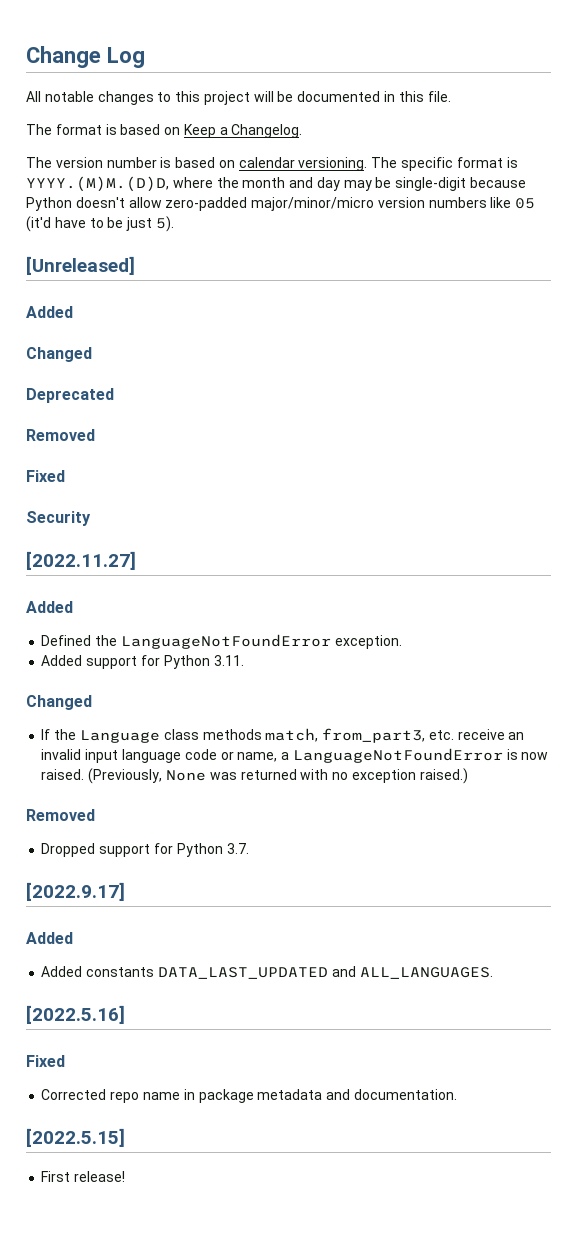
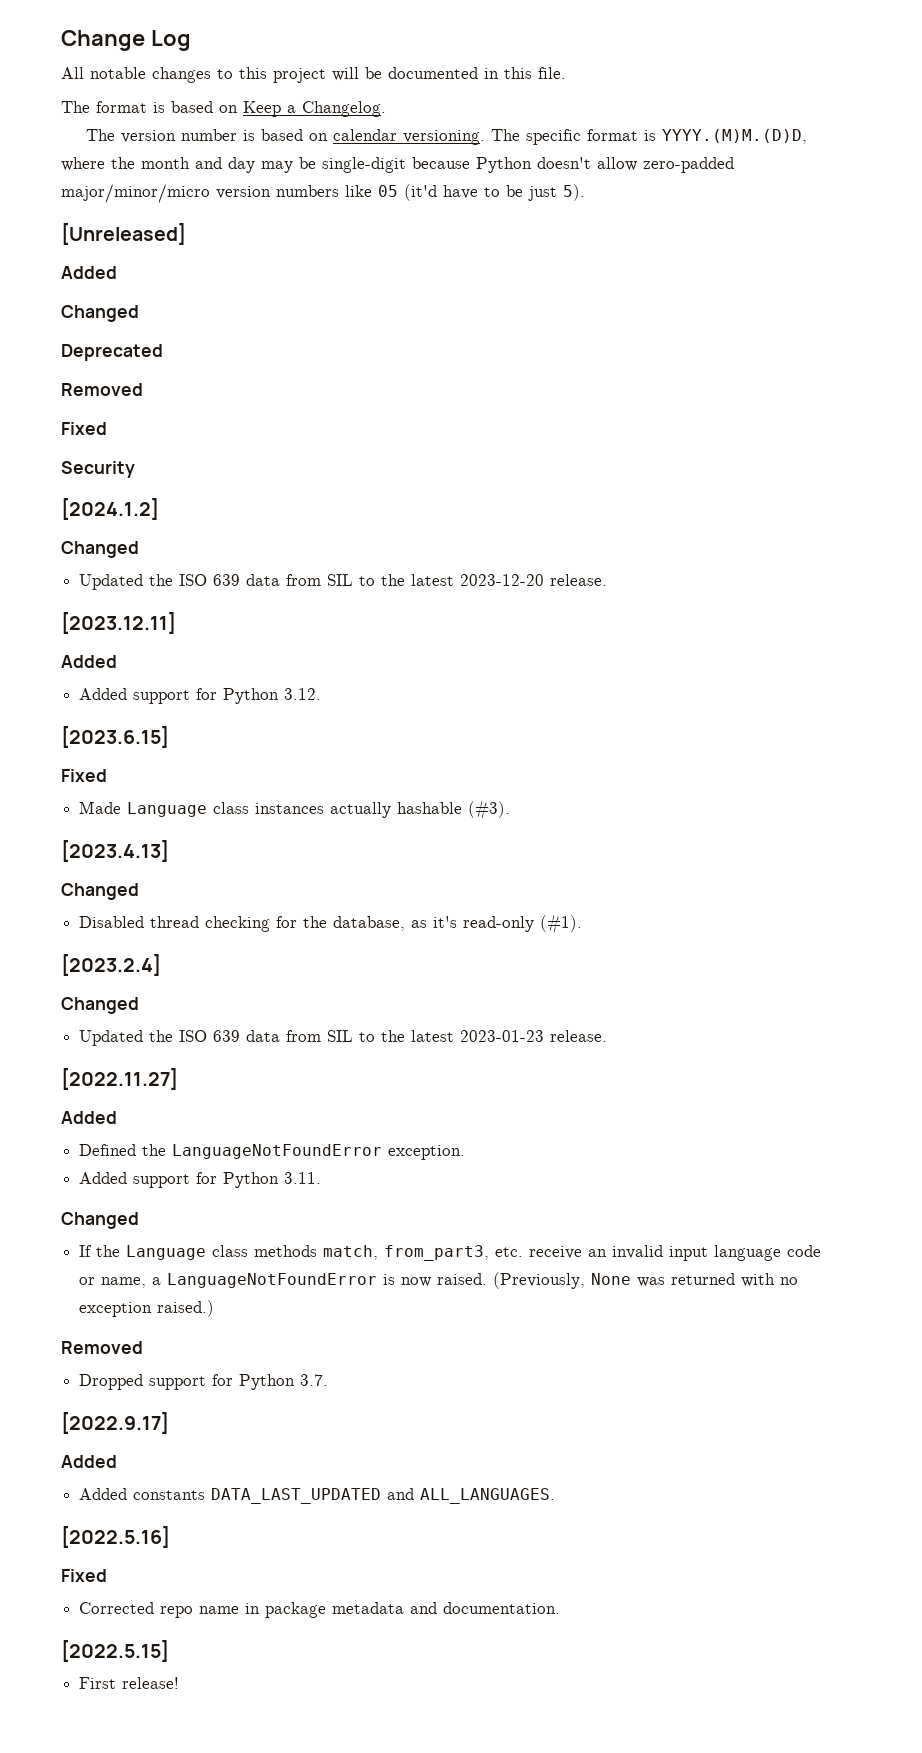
+ [2024.1.2]
+ Changed
+ Updated the ISO 639 data from SIL to the latest 2023-12-20 release.
+ [2023.12.11]
+ Added
+ Added support for Python 3.12.
+ [2023.6.15]
+ Fixed
+ Made Language class instances actually hashable (#3).
+ [2023.4.13]
+ Changed
+ Disabled thread checking for the database, as it's read-only (#1).
+ [2023.2.4]
+ Changed
+ Updated the ISO 639 data from SIL to the latest 2023-01-23 release.

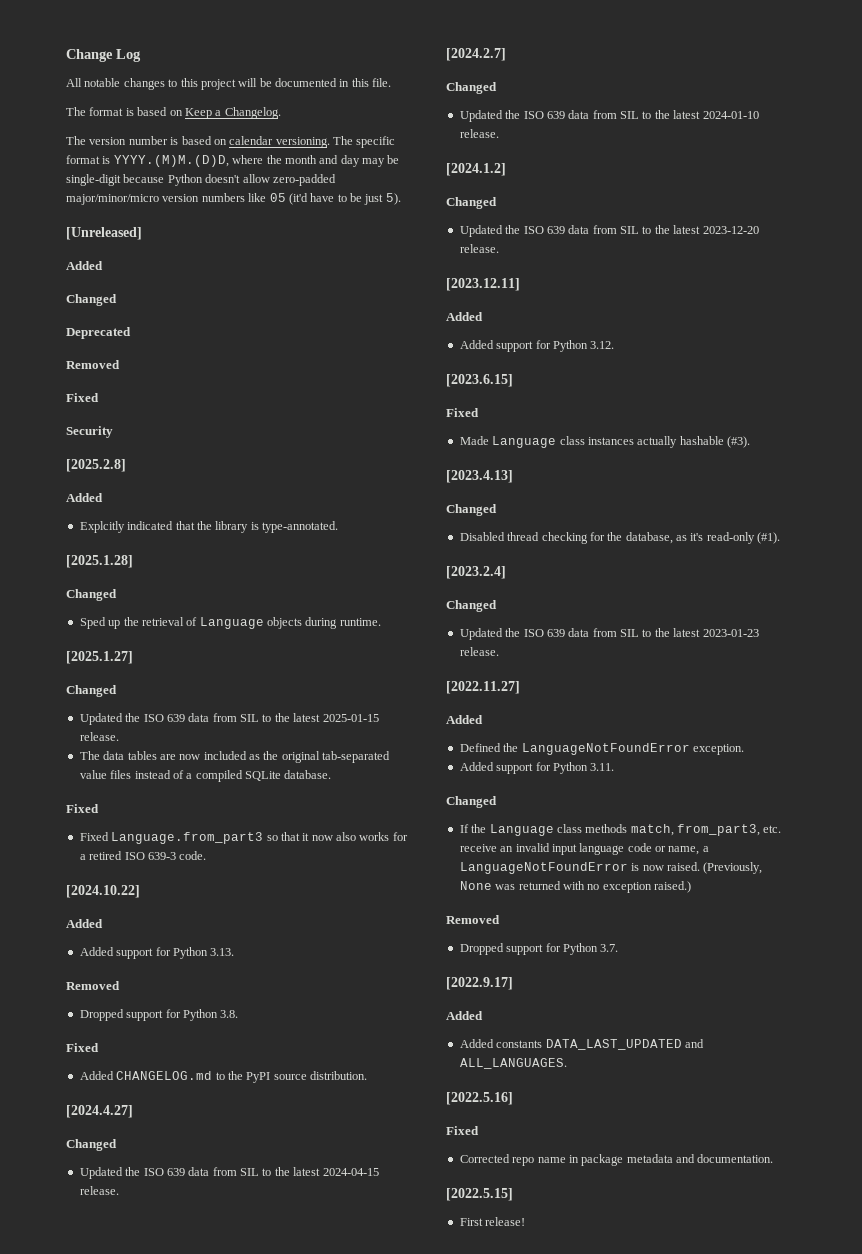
+ [2025.2.8]
+ Added
+ Explcitly indicated that the library is type-annotated.
+ [2025.1.28]
+ Changed
+ Sped up the retrieval of Language objects during runtime.
+ [2025.1.27]
+ Changed
+ Updated the ISO 639 data from SIL to the latest 2025-01-15 release.
+ The data tables are now included as the original tab-separated value files instead of a compiled SQLite database.
+ Fixed
+ Fixed Language.from_part3 so that it now also works for a retired ISO 639-3 code.
+ [2024.10.22]
+ Added
+ Added support for Python 3.13.
+ Removed
+ Dropped support for Python 3.8.
+ Fixed
+ Added CHANGELOG.md to the PyPI source distribution.
+ [2024.4.27]
+ Changed
+ Updated the ISO 639 data from SIL to the latest 2024-04-15 release.
+ [2024.2.7]
+ Changed
+ Updated the ISO 639 data from SIL to the latest 2024-01-10 release.

